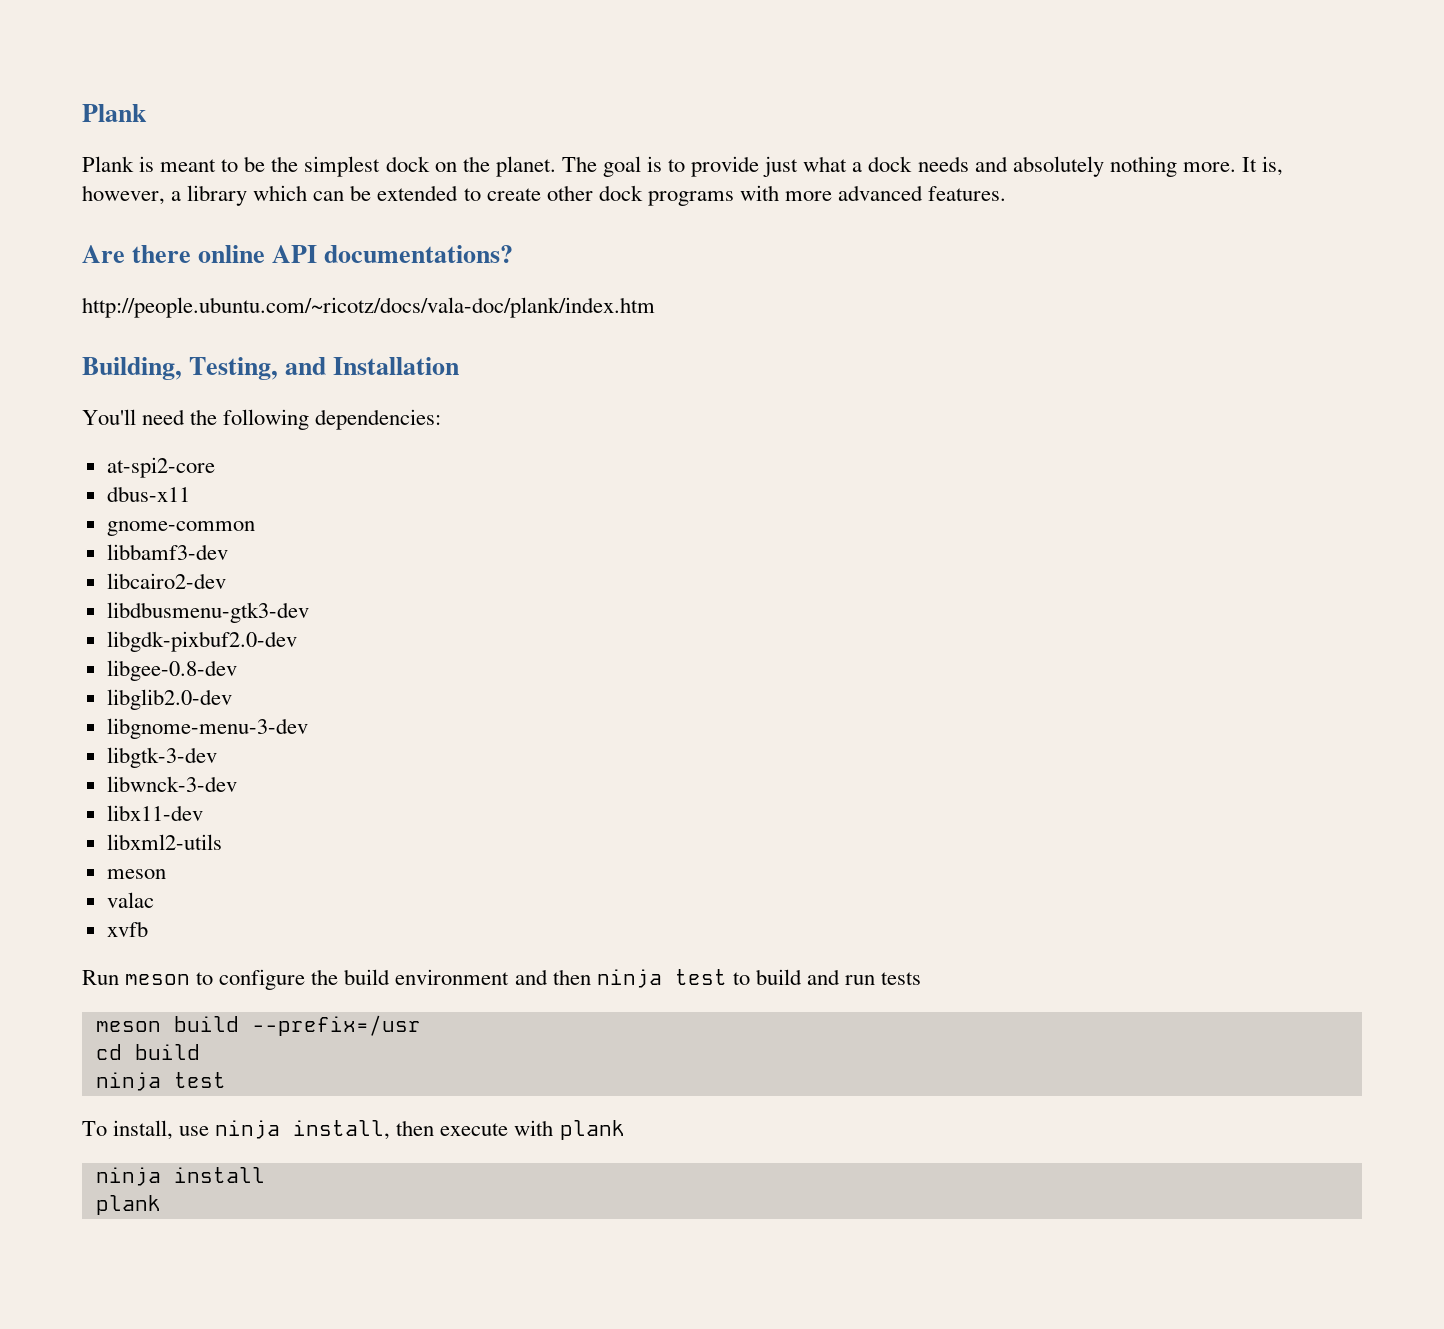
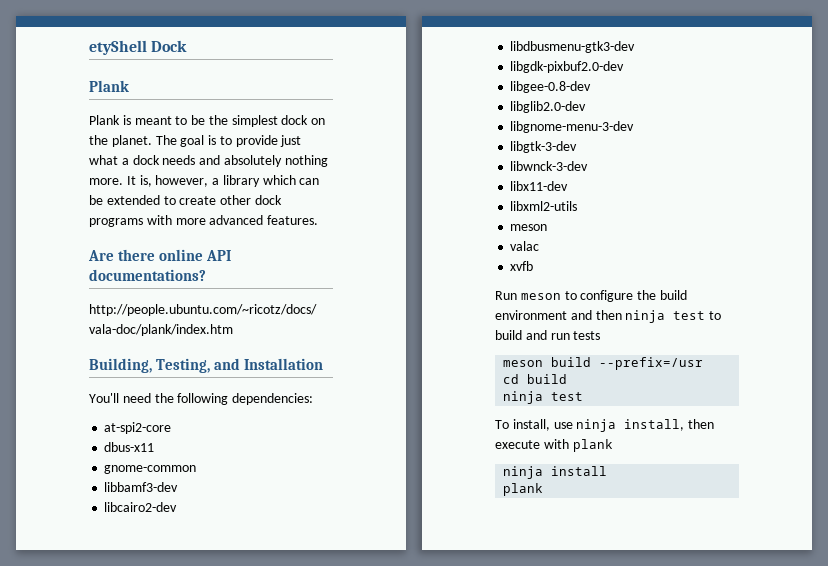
+ etyShell Dock

